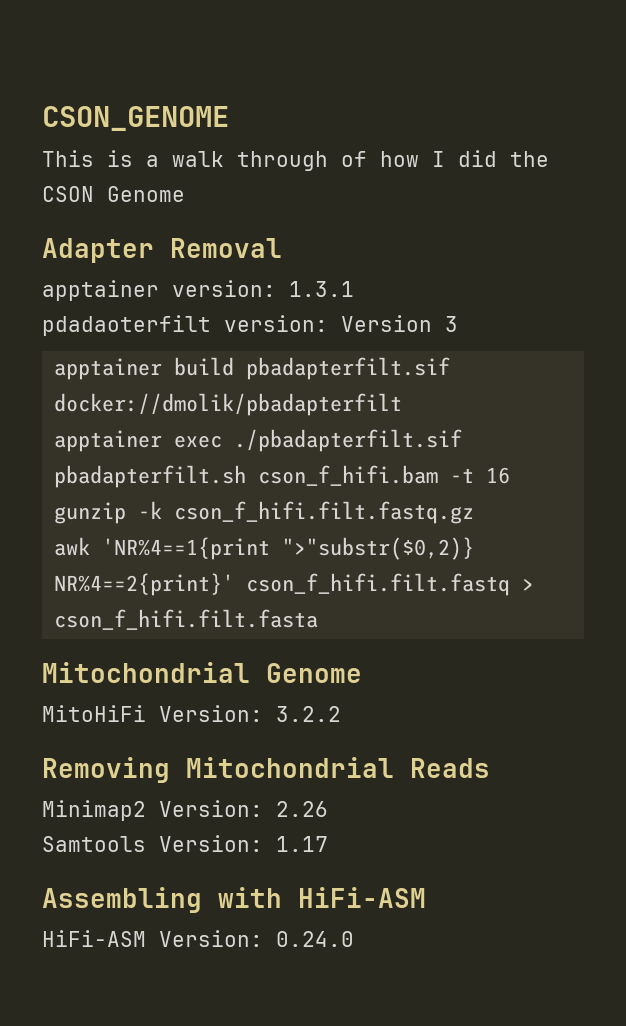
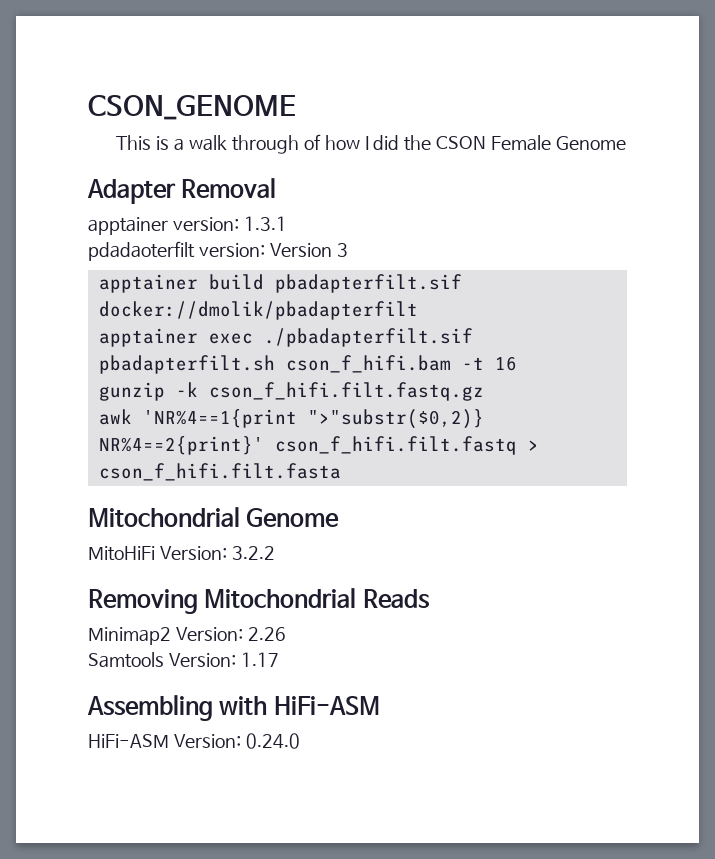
- This is a walk through of how I did the CSON Genome
+ This is a walk through of how I did the CSON Female Genome

